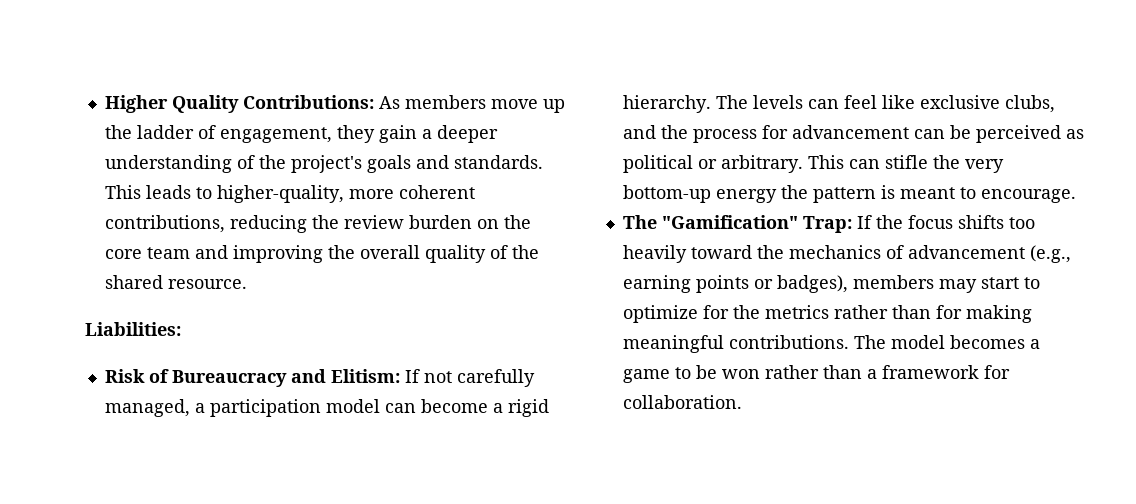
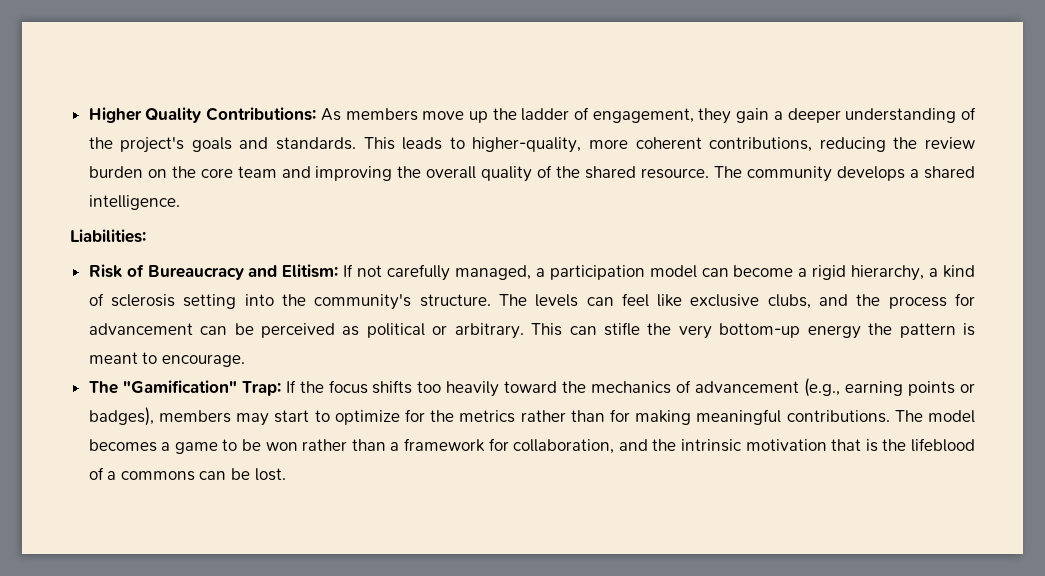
+ The community develops a shared intelligence.
- Risk of Bureaucracy and Elitism: If not carefully managed, a participation model can become a rigid hierarchy.
+ Risk of Bureaucracy and Elitism: If not carefully managed, a participation model can become a rigid hierarchy, a kind of sclerosis setting into the community's structure.
- The model becomes a game to be won rather than a framework for collaboration.
+ The model becomes a game to be won rather than a framework for collaboration, and the intrinsic motivation that is the lifeblood of a commons can be lost.

